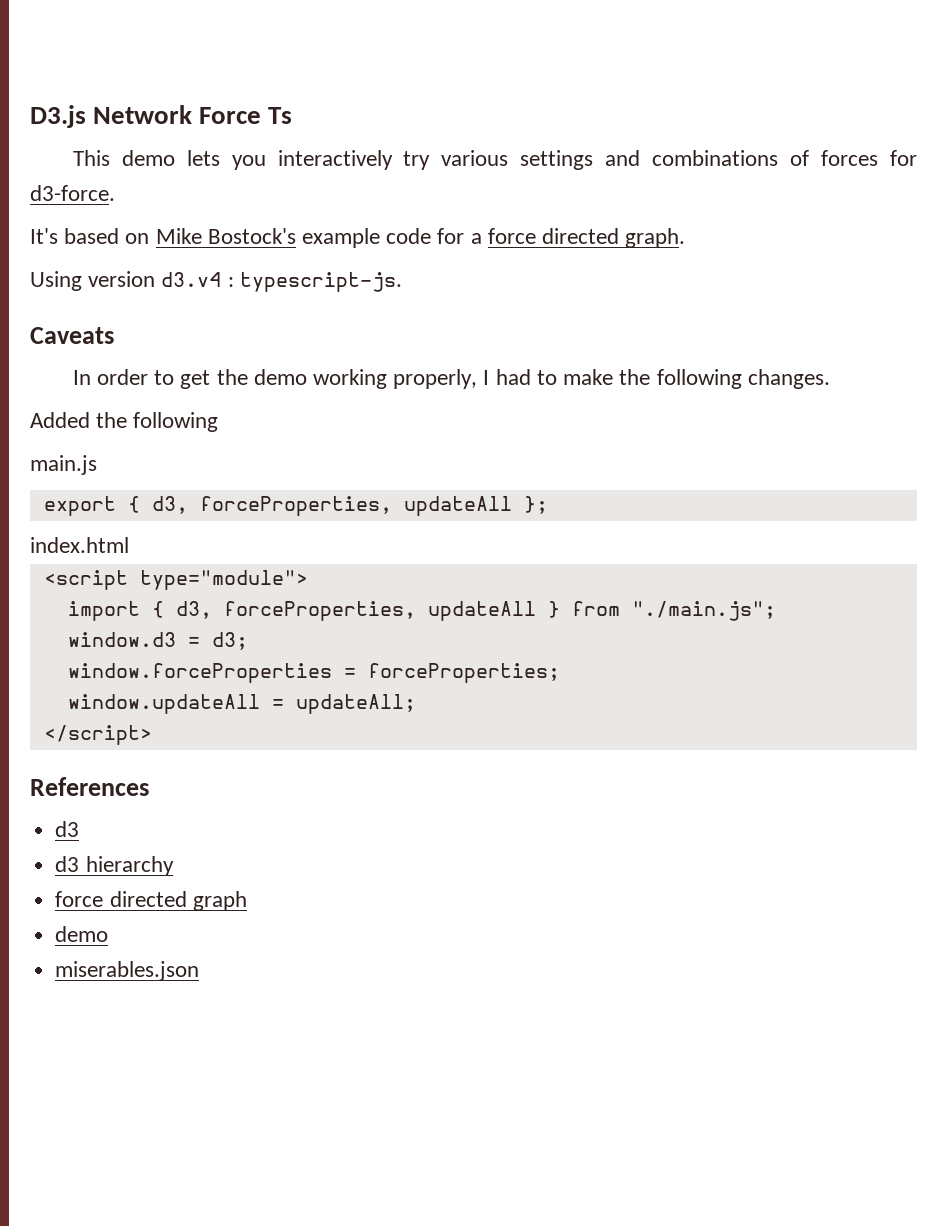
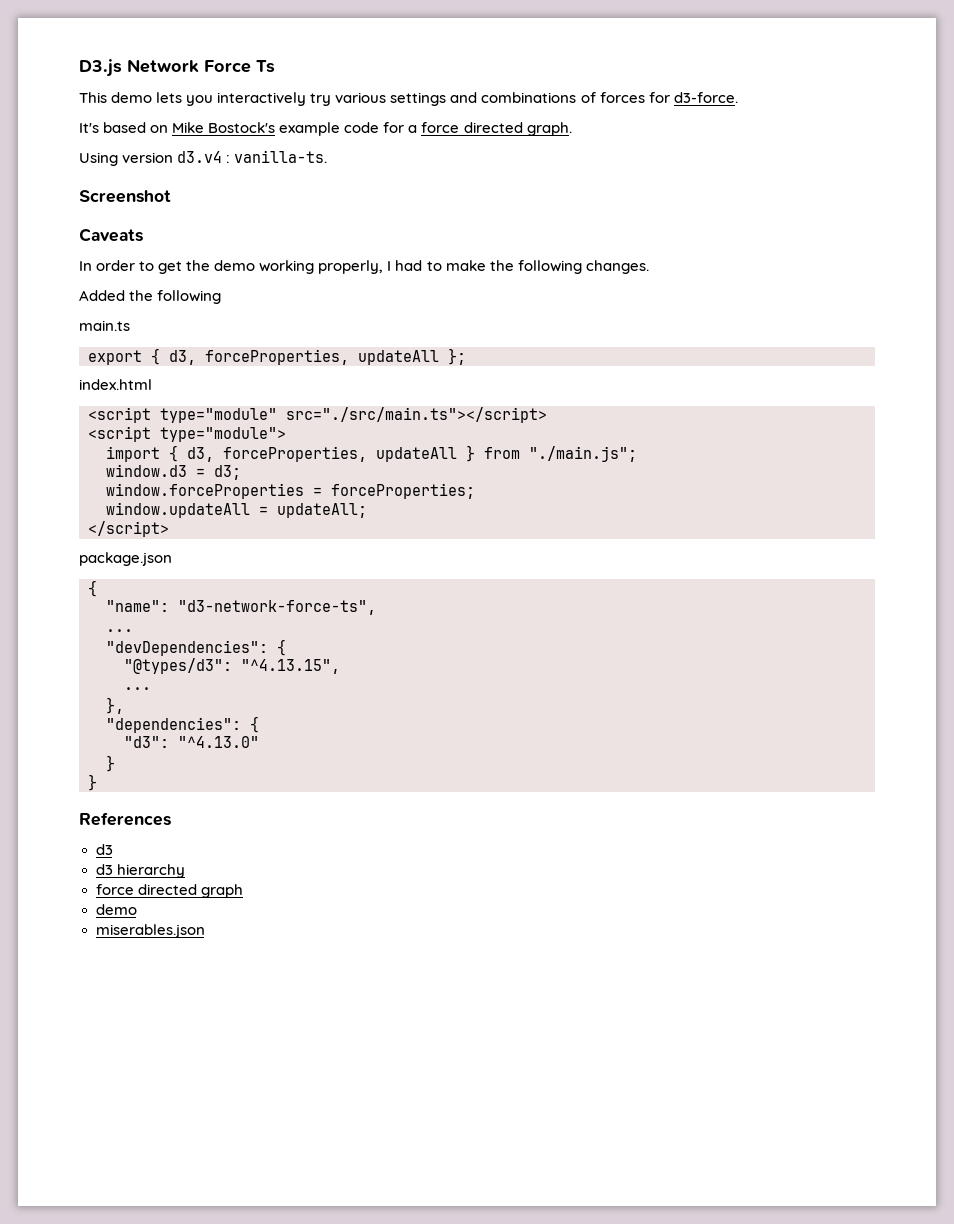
- Using version d3.v4 : typescript-js.
+ Using version d3.v4 : vanilla-ts.
+ Screenshot
- main.js
+ main.ts
+ <script type="module" src="./src/main.ts"></script>
+ package.json
+ {
+ "name": "d3-network-force-ts",
+ ...
+ "devDependencies": {
+ "@types/d3": "^4.13.15",
+ ...
+ },
+ "dependencies": {
+ "d3": "^4.13.0"
+ }
+ }

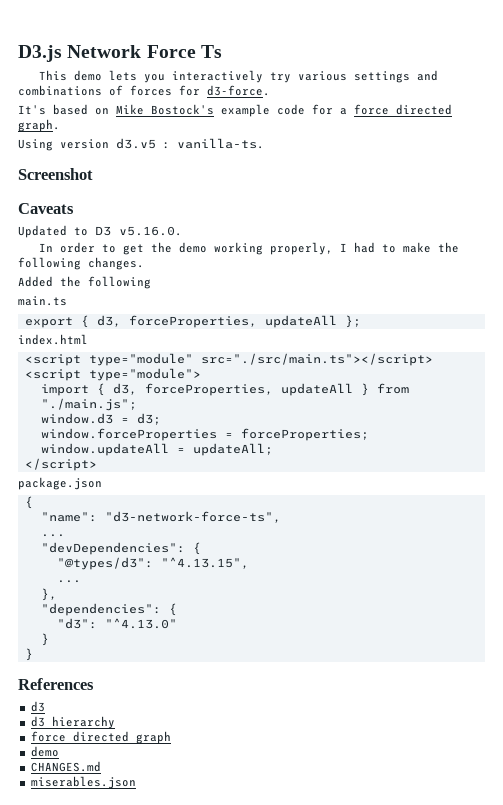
- Using version d3.v4 : vanilla-ts.
+ Using version d3.v5 : vanilla-ts.
+ Updated to D3 v5.16.0.
+ CHANGES.md

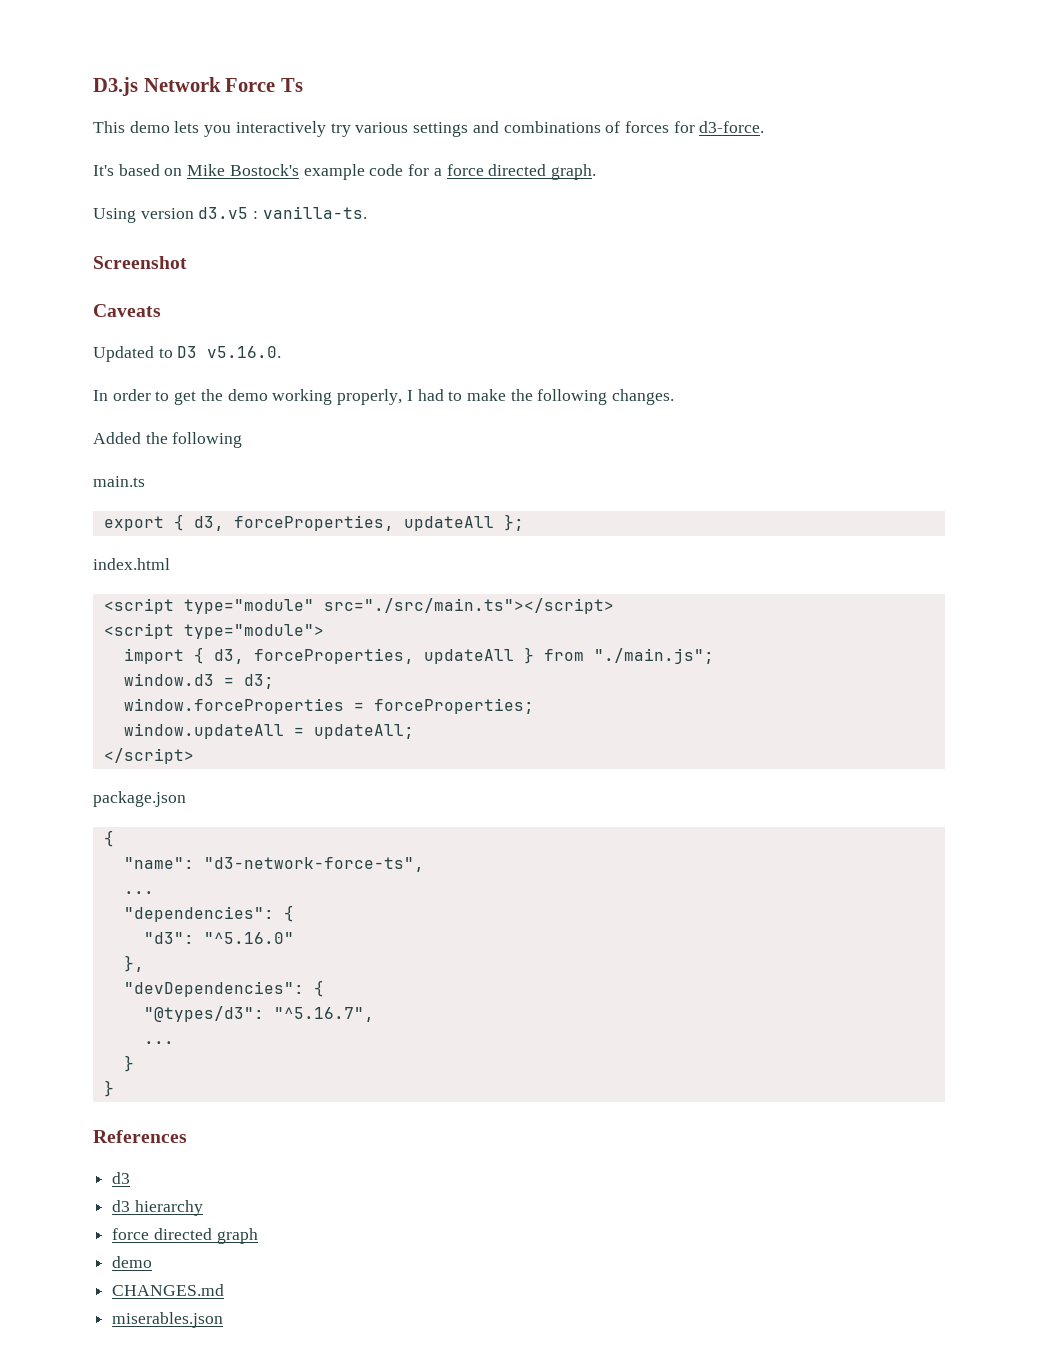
+ "dependencies": {
+ "d3": "^5.16.0"
+ },
- "@types/d3": "^4.13.15",
+ "@types/d3": "^5.16.7",
  ...
- },
- "dependencies": {
- "d3": "^4.13.0"

